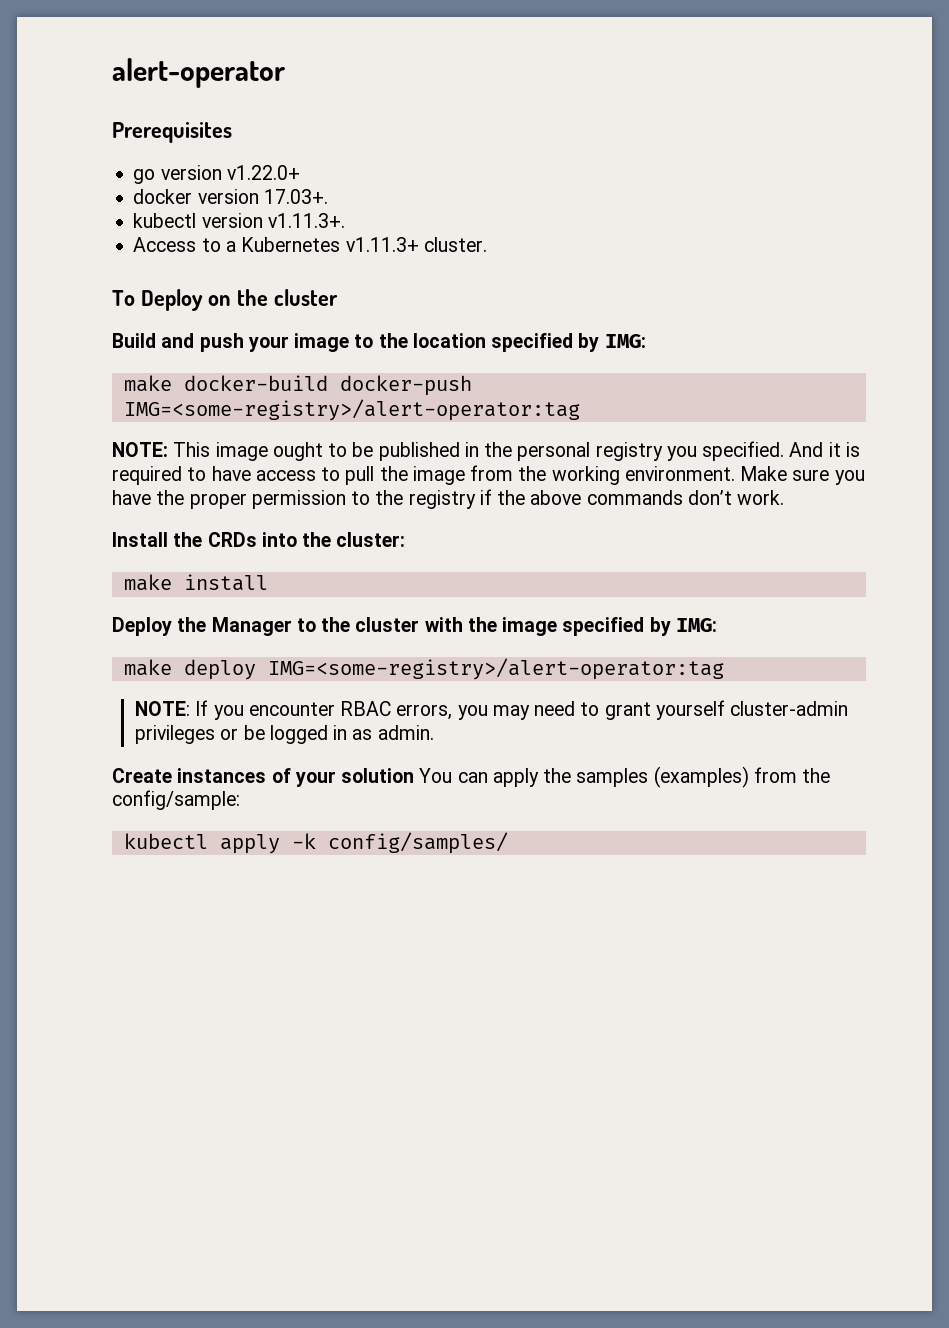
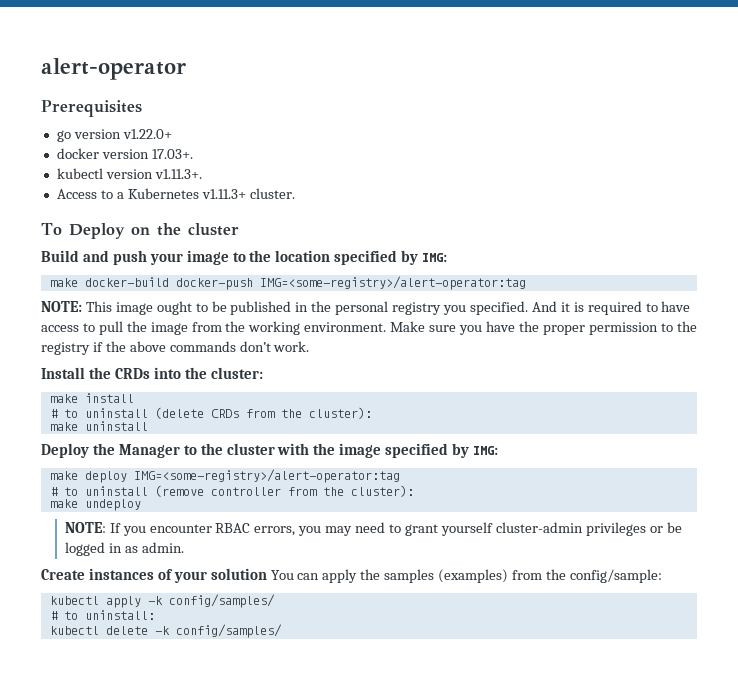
+ # to uninstall (delete CRDs from the cluster):
+ make uninstall
+ # to uninstall (remove controller from the cluster):
+ make undeploy
+ # to uninstall:
+ kubectl delete -k config/samples/

